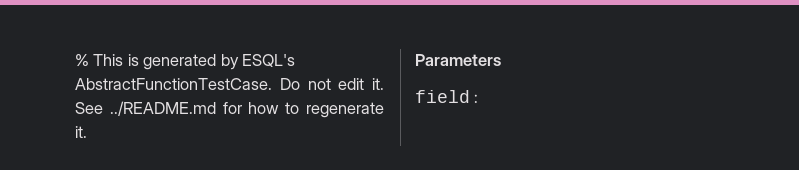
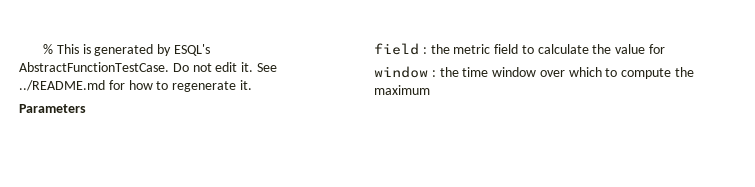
- field :
+ field : the metric field to calculate the value for
+ window : the time window over which to compute the maximum

